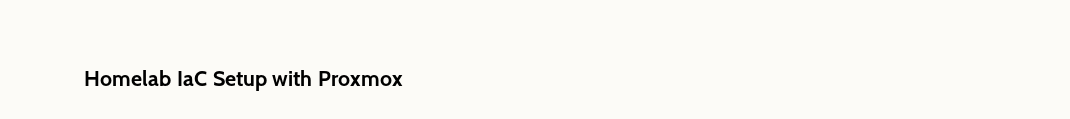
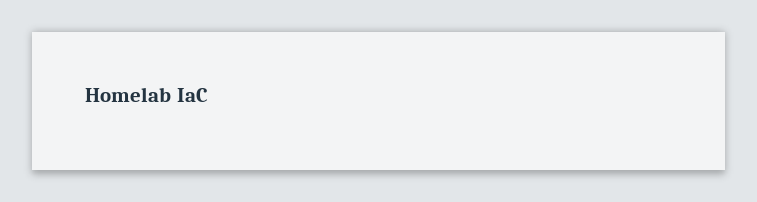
- Homelab IaC Setup with Proxmox
+ Homelab IaC

